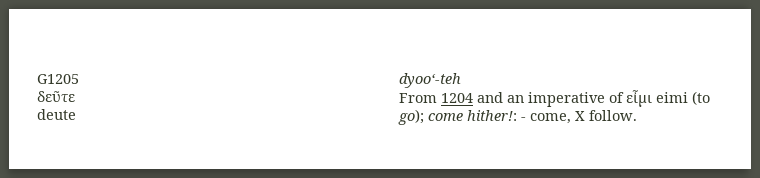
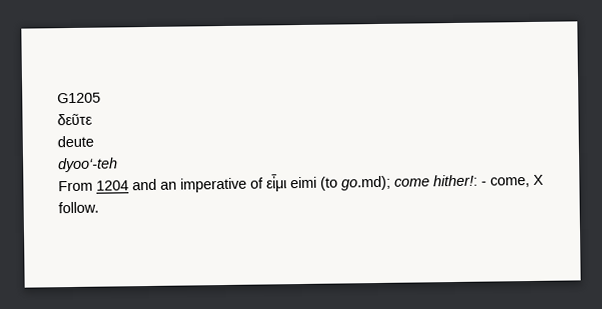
- From 1204 and an imperative of εἶμι eimi (to go); come hither!: - come, X follow.
+ From 1204 and an imperative of εἶμι eimi (to go.md); come hither!: - come, X follow.

